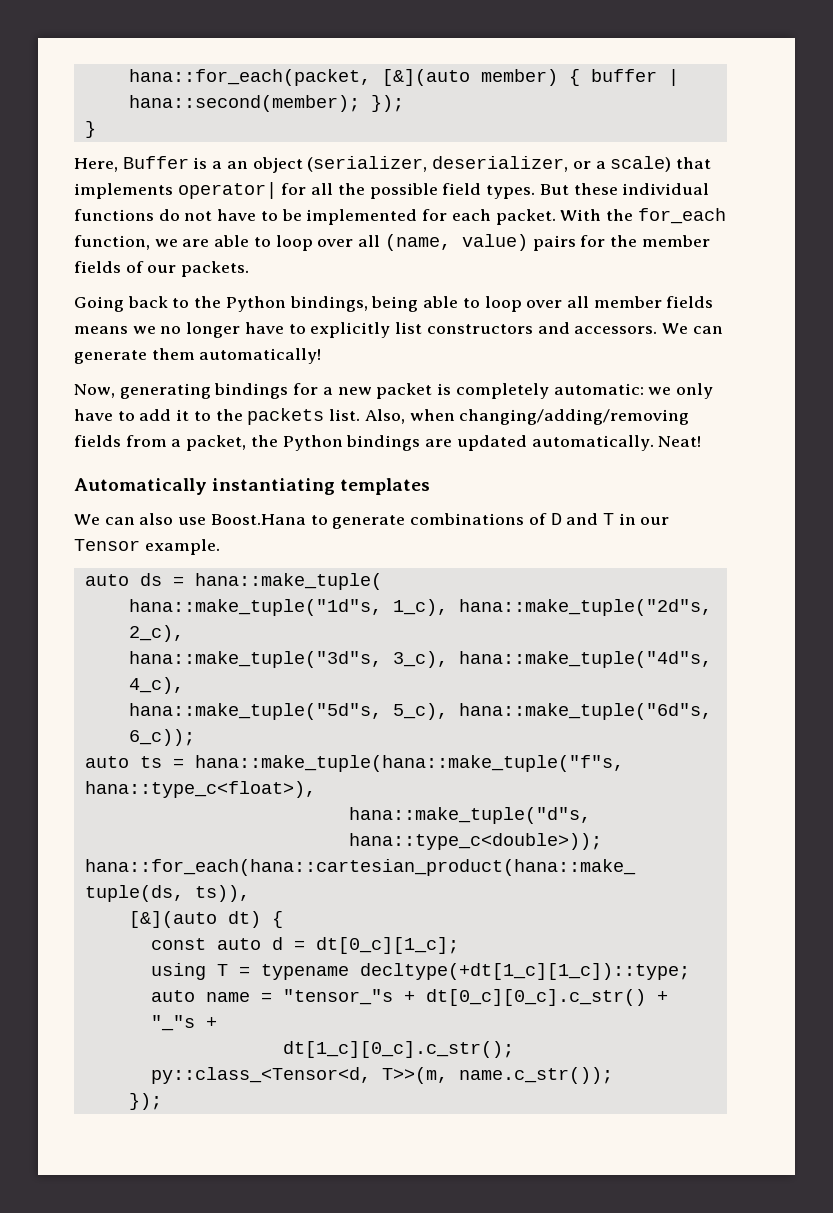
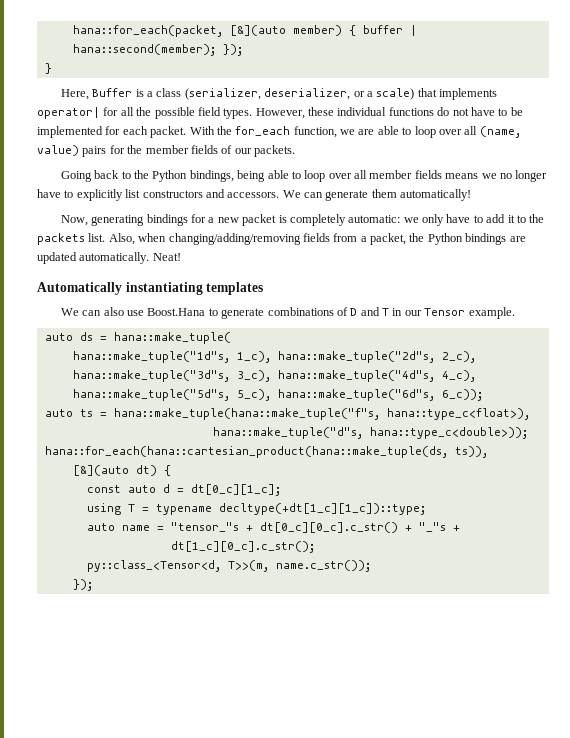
- Here, Buffer is a an object (serializer, deserializer, or a scale) that implements operator| for all the possible field types.
+ Here, Buffer is a class (serializer, deserializer, or a scale) that implements operator| for all the possible field types.
- But these individual functions do not have to be implemented for each packet.
+ However, these individual functions do not have to be implemented for each packet.

